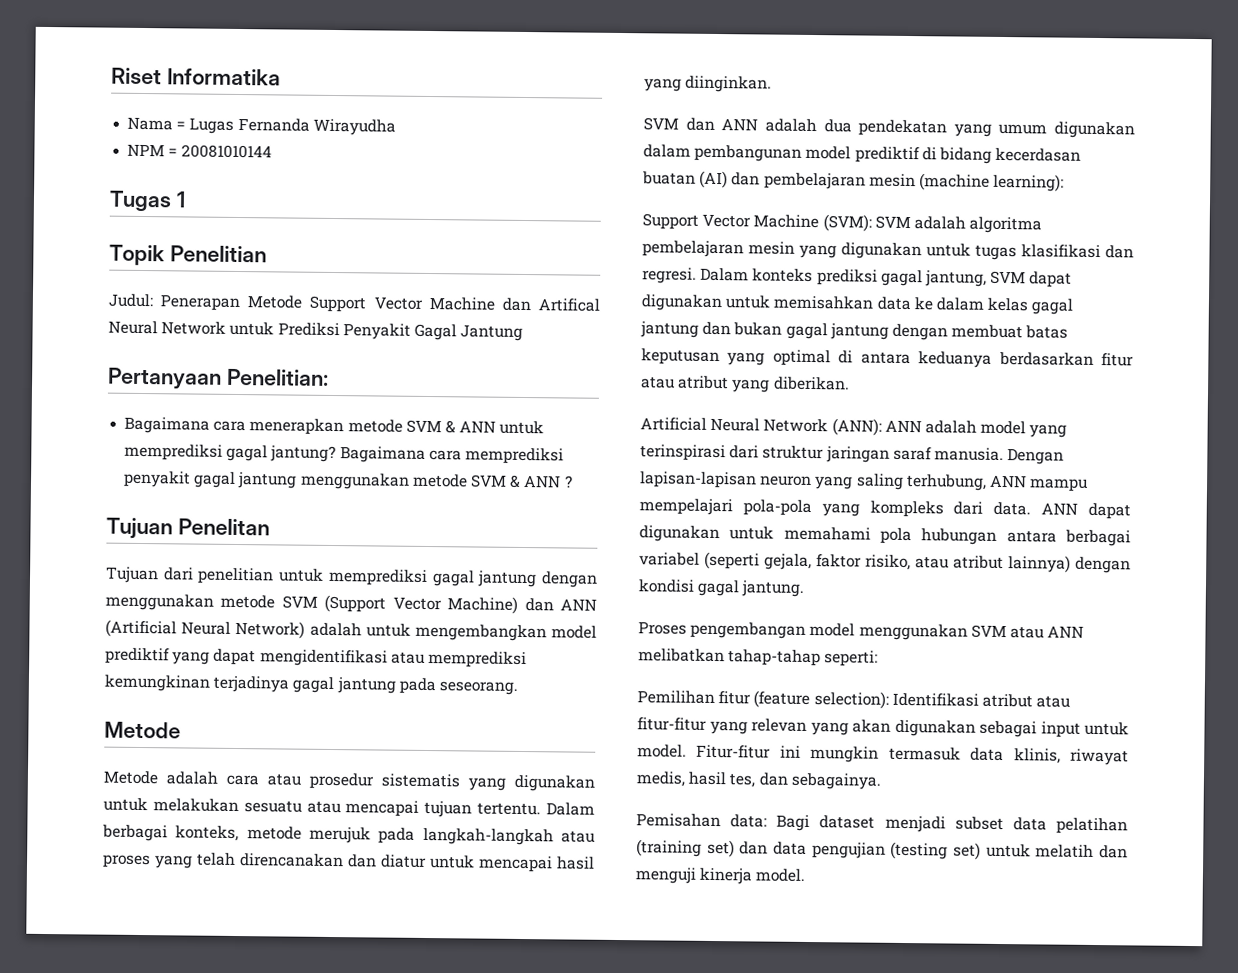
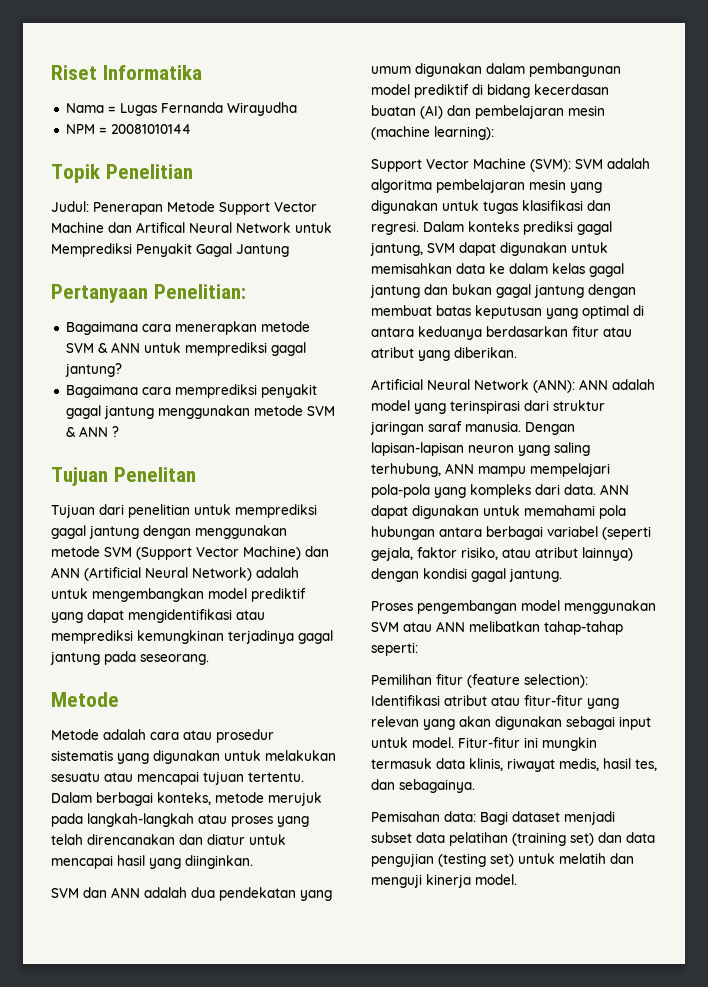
- Tugas 1
- Judul: Penerapan Metode Support Vector Machine dan Artifical Neural Network untuk Prediksi Penyakit Gagal Jantung
+ Judul: Penerapan Metode Support Vector Machine dan Artifical Neural Network untuk Memprediksi Penyakit Gagal Jantung
- Bagaimana cara menerapkan metode SVM & ANN untuk memprediksi gagal jantung? Bagaimana cara memprediksi penyakit gagal jantung menggunakan metode SVM & ANN ?
+ Bagaimana cara menerapkan metode SVM & ANN untuk memprediksi gagal jantung?
+ Bagaimana cara memprediksi penyakit gagal jantung menggunakan metode SVM & ANN ?

